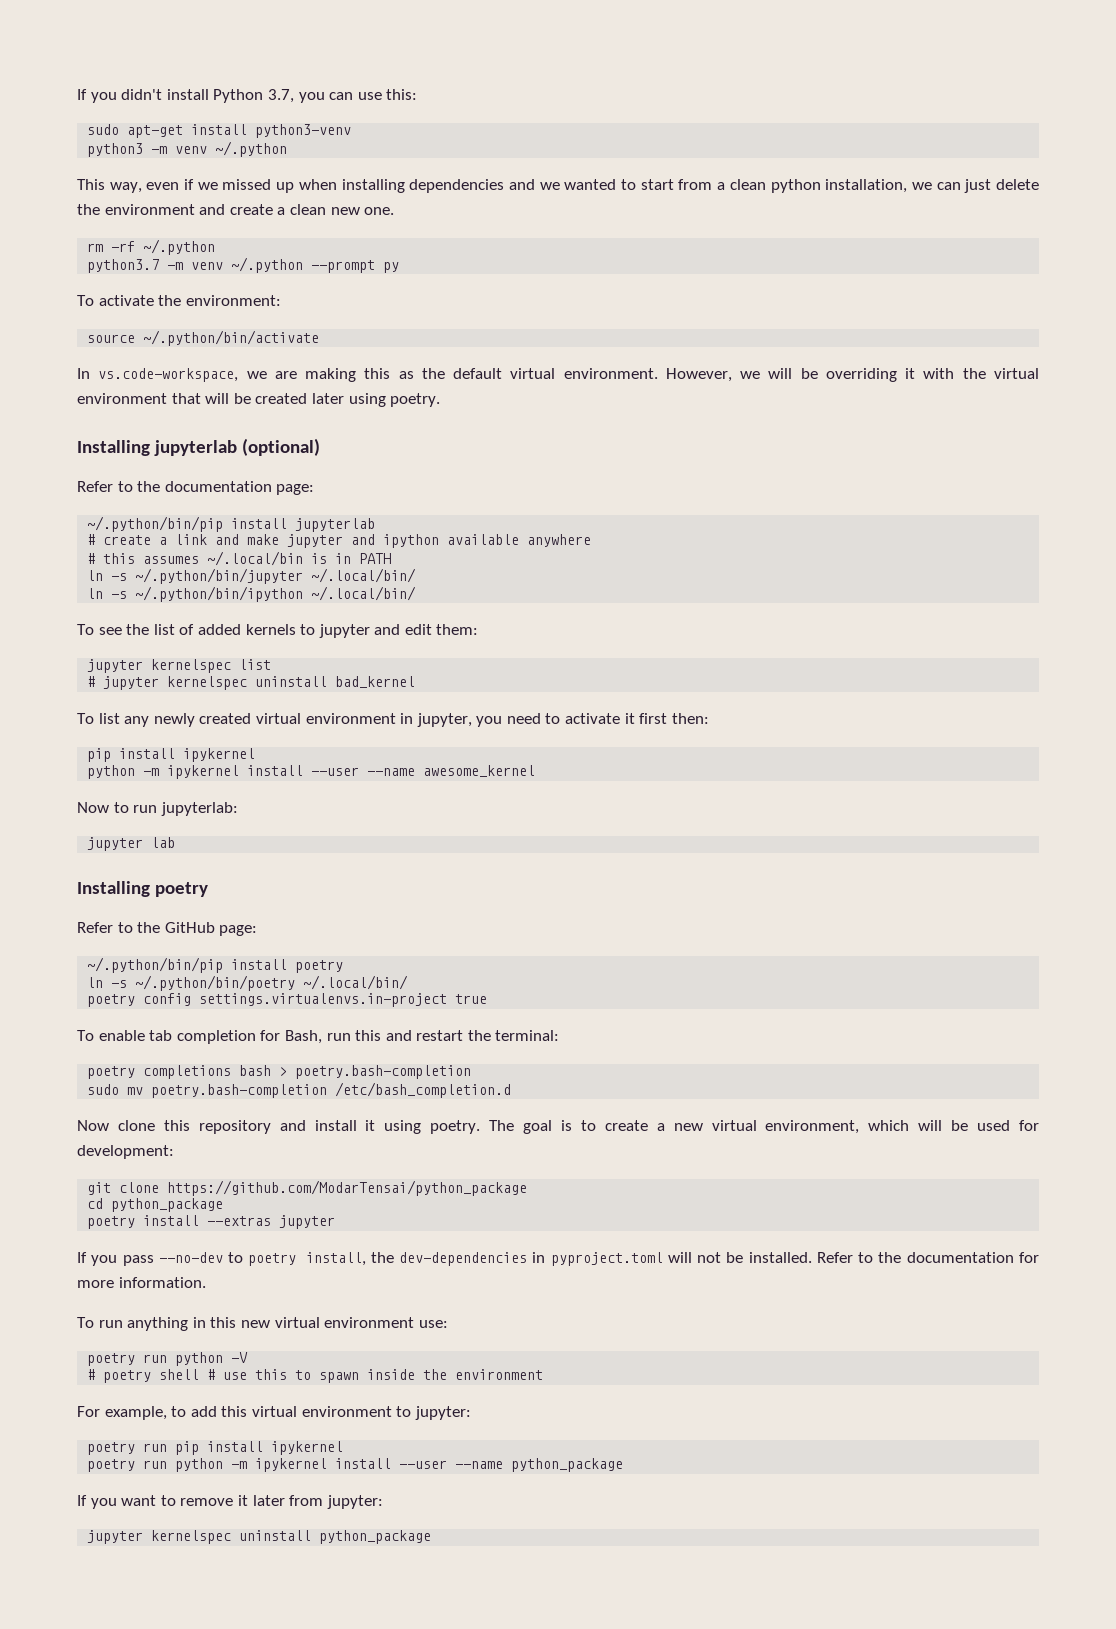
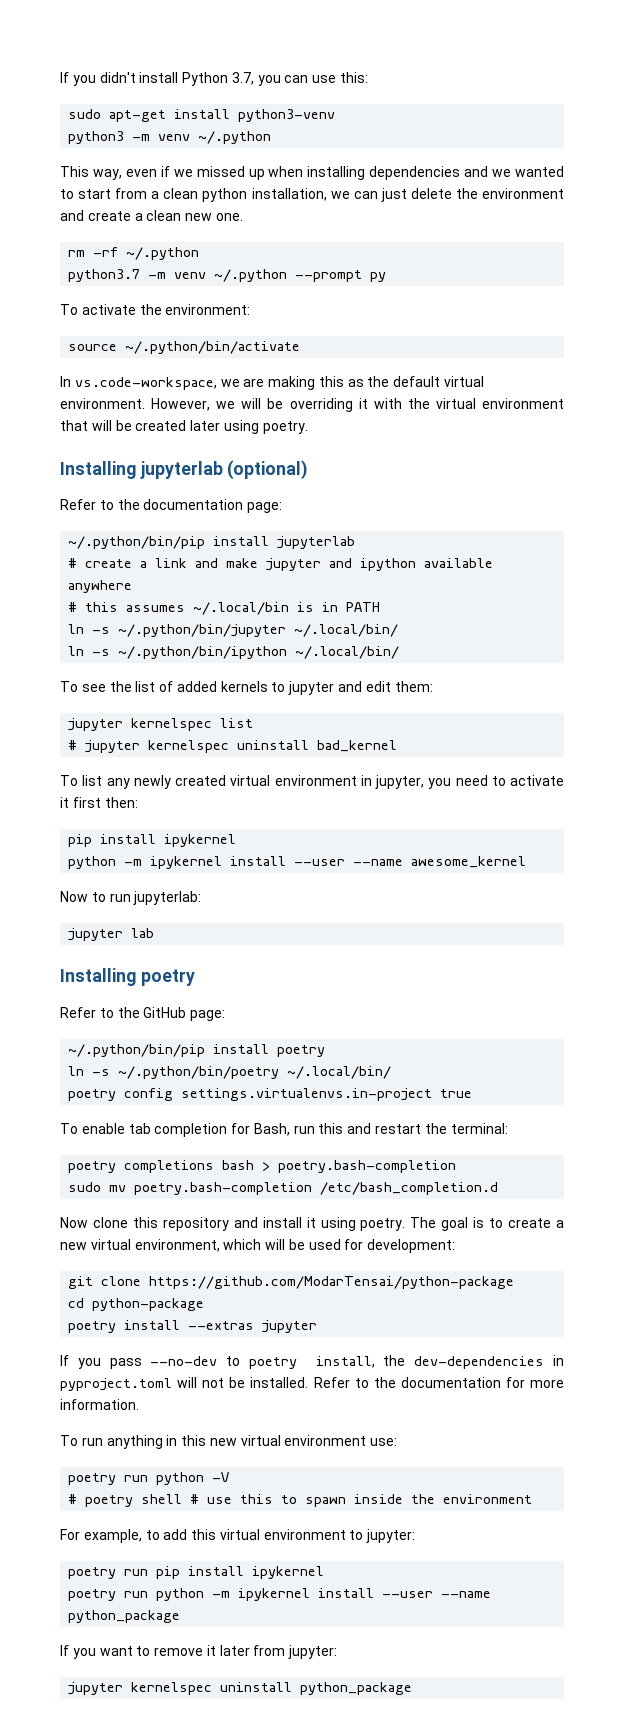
- git clone https://github.com/ModarTensai/python_package
+ git clone https://github.com/ModarTensai/python-package
- cd python_package
+ cd python-package

